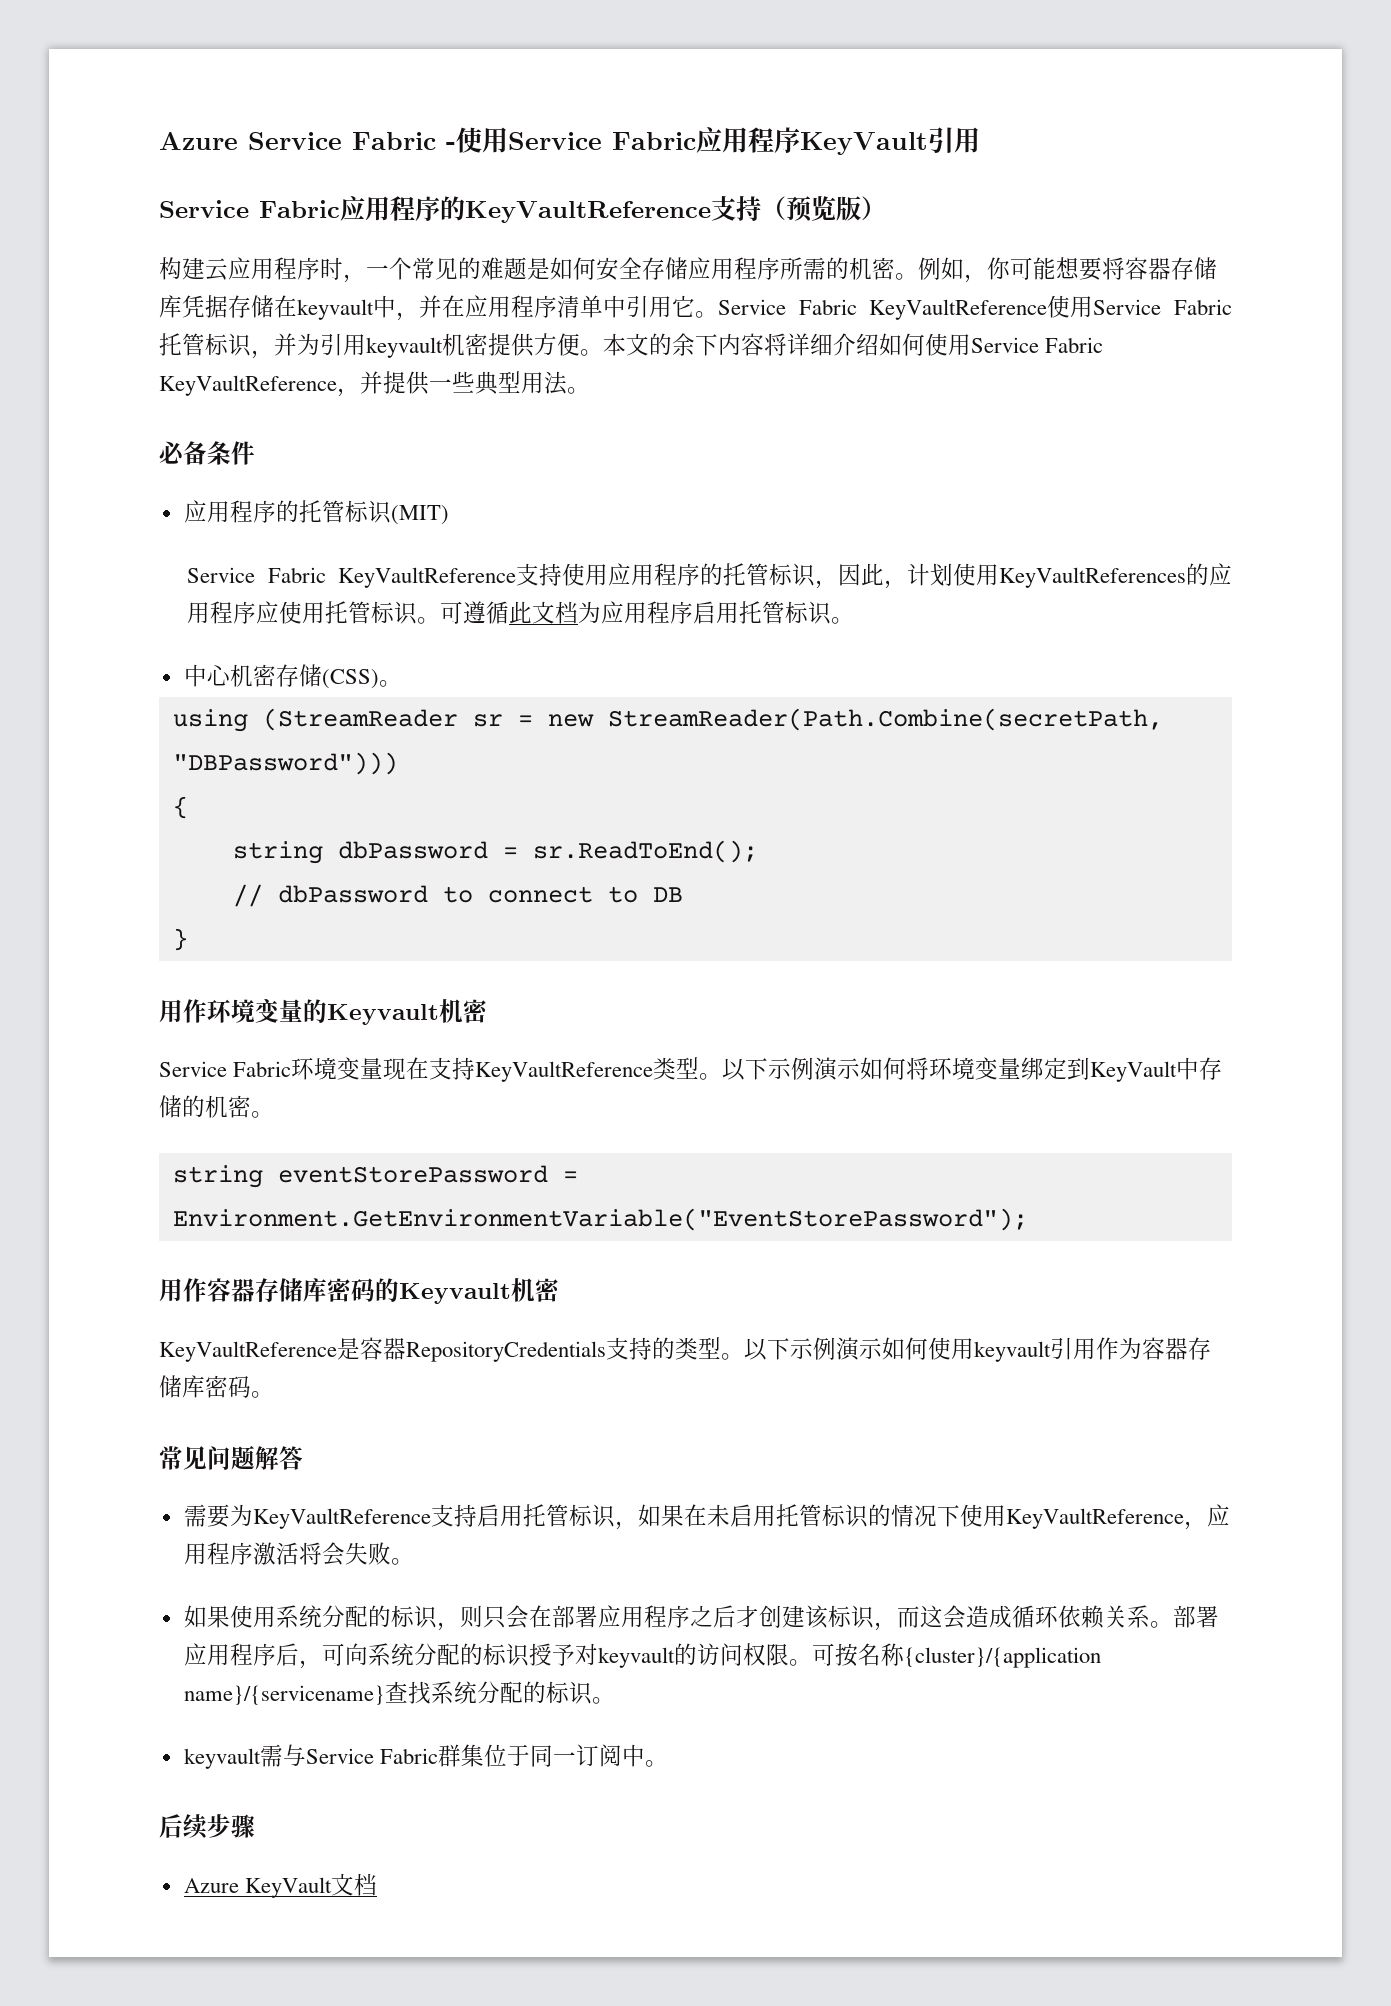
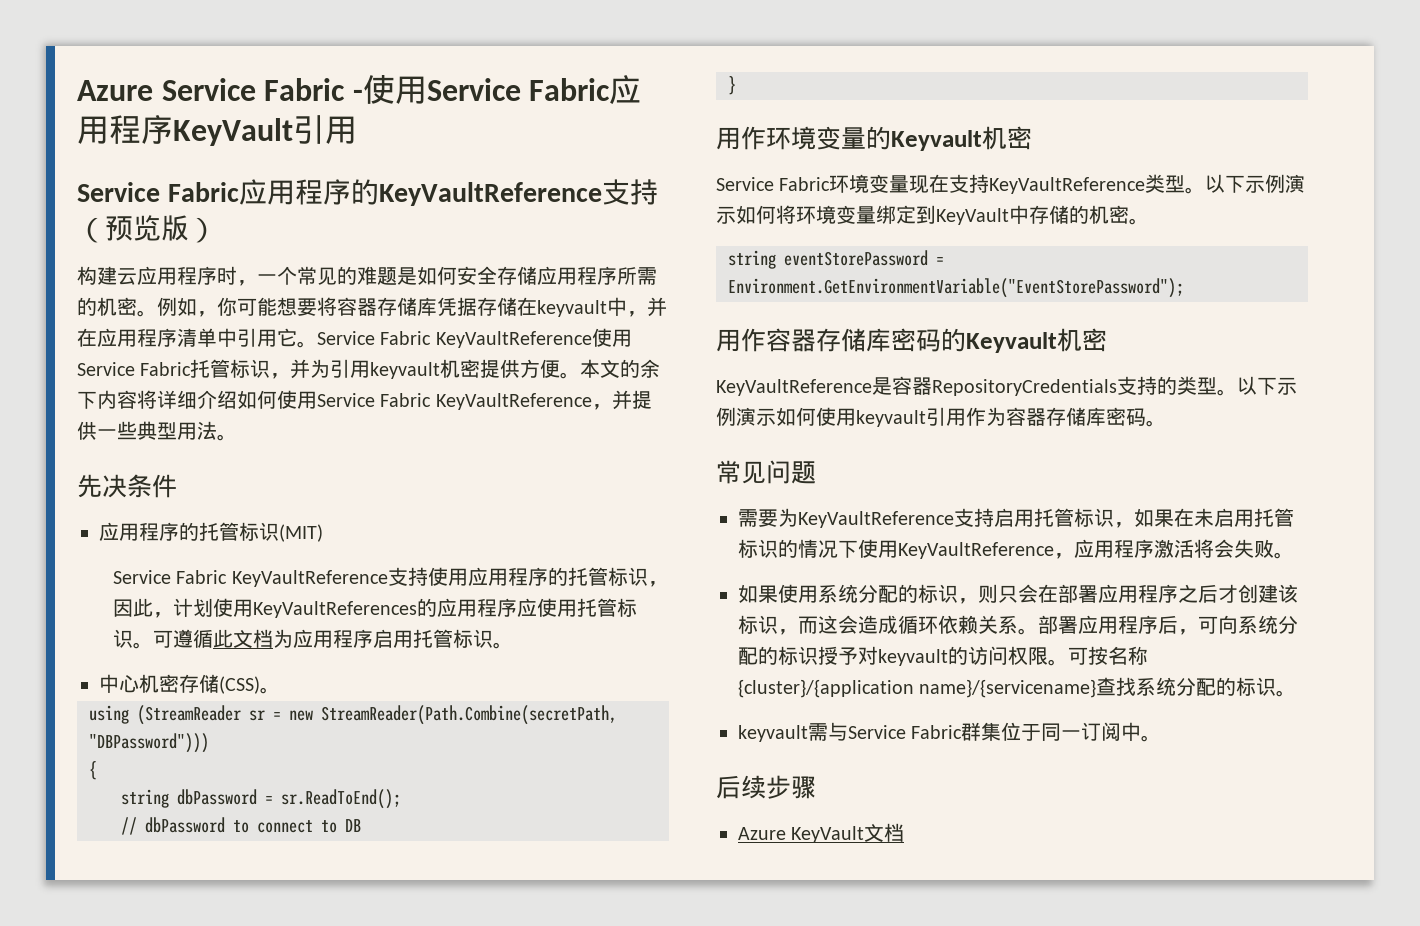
- 必备条件
+ 先决条件
- 常见问题解答
+ 常见问题

